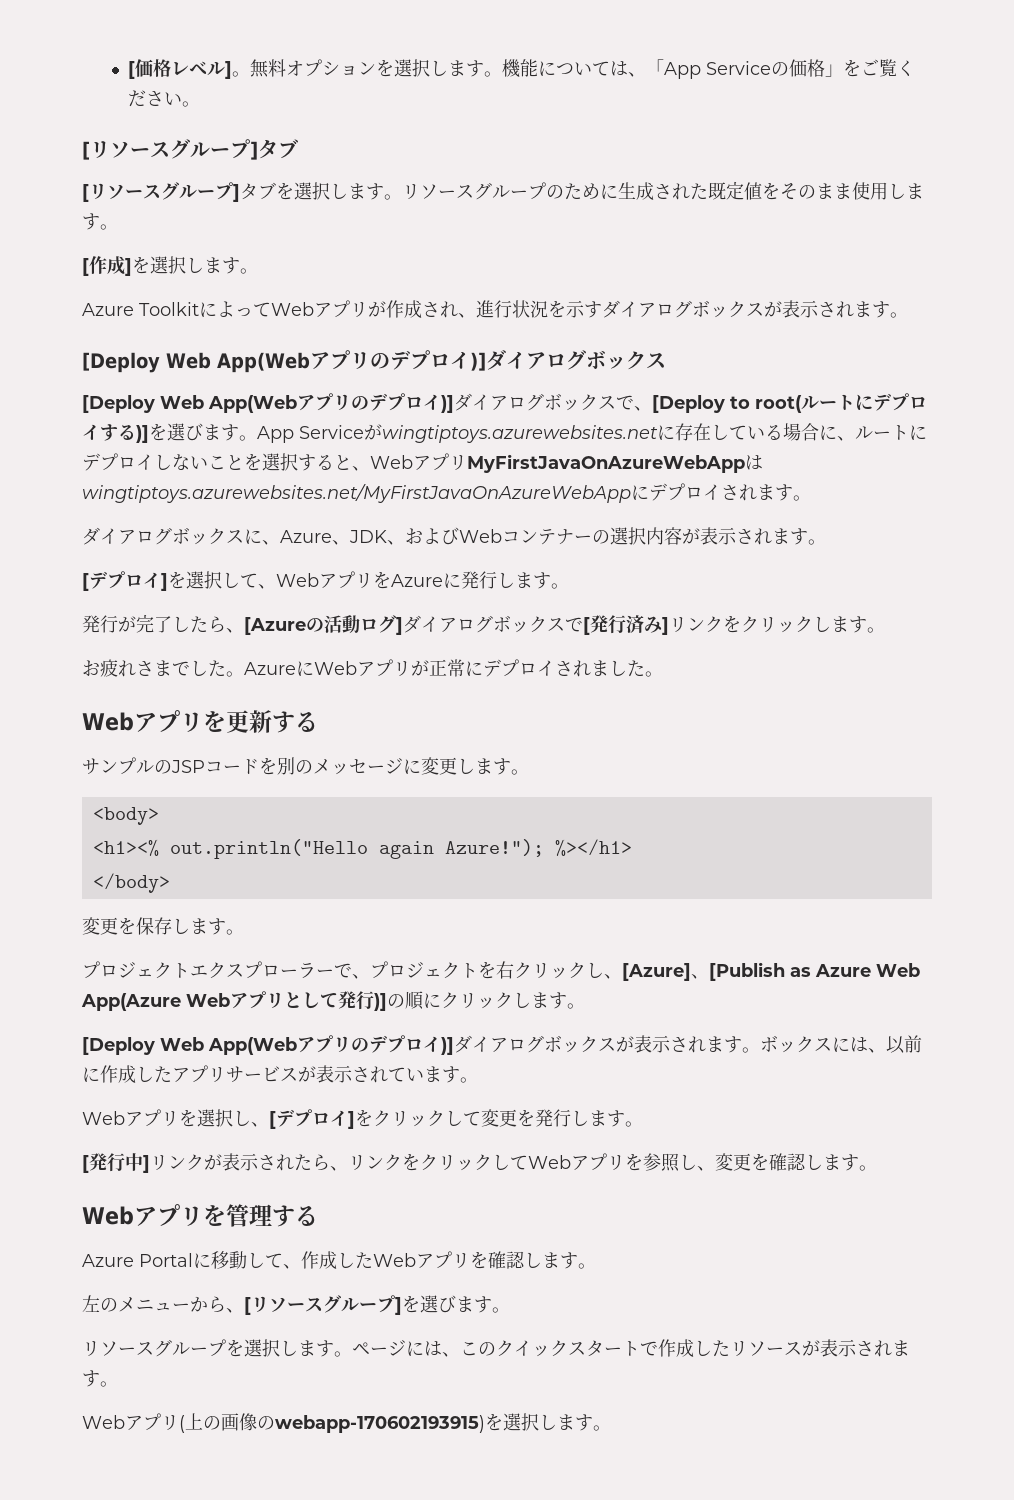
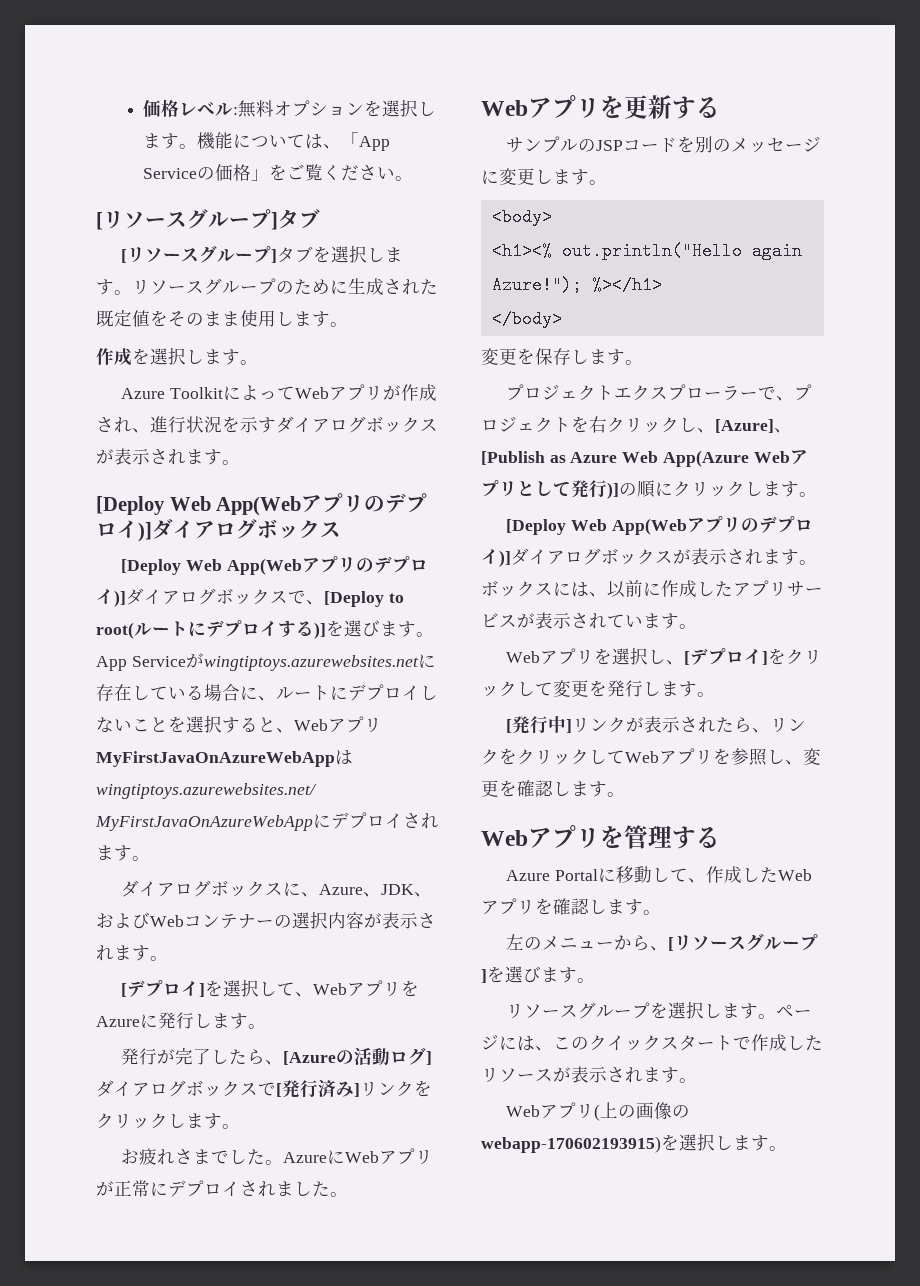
- [価格レベル]。無料オプションを選択します。
+ 価格レベル:無料オプションを選択します。
- [作成]を選択します。
+ 作成を選択します。

